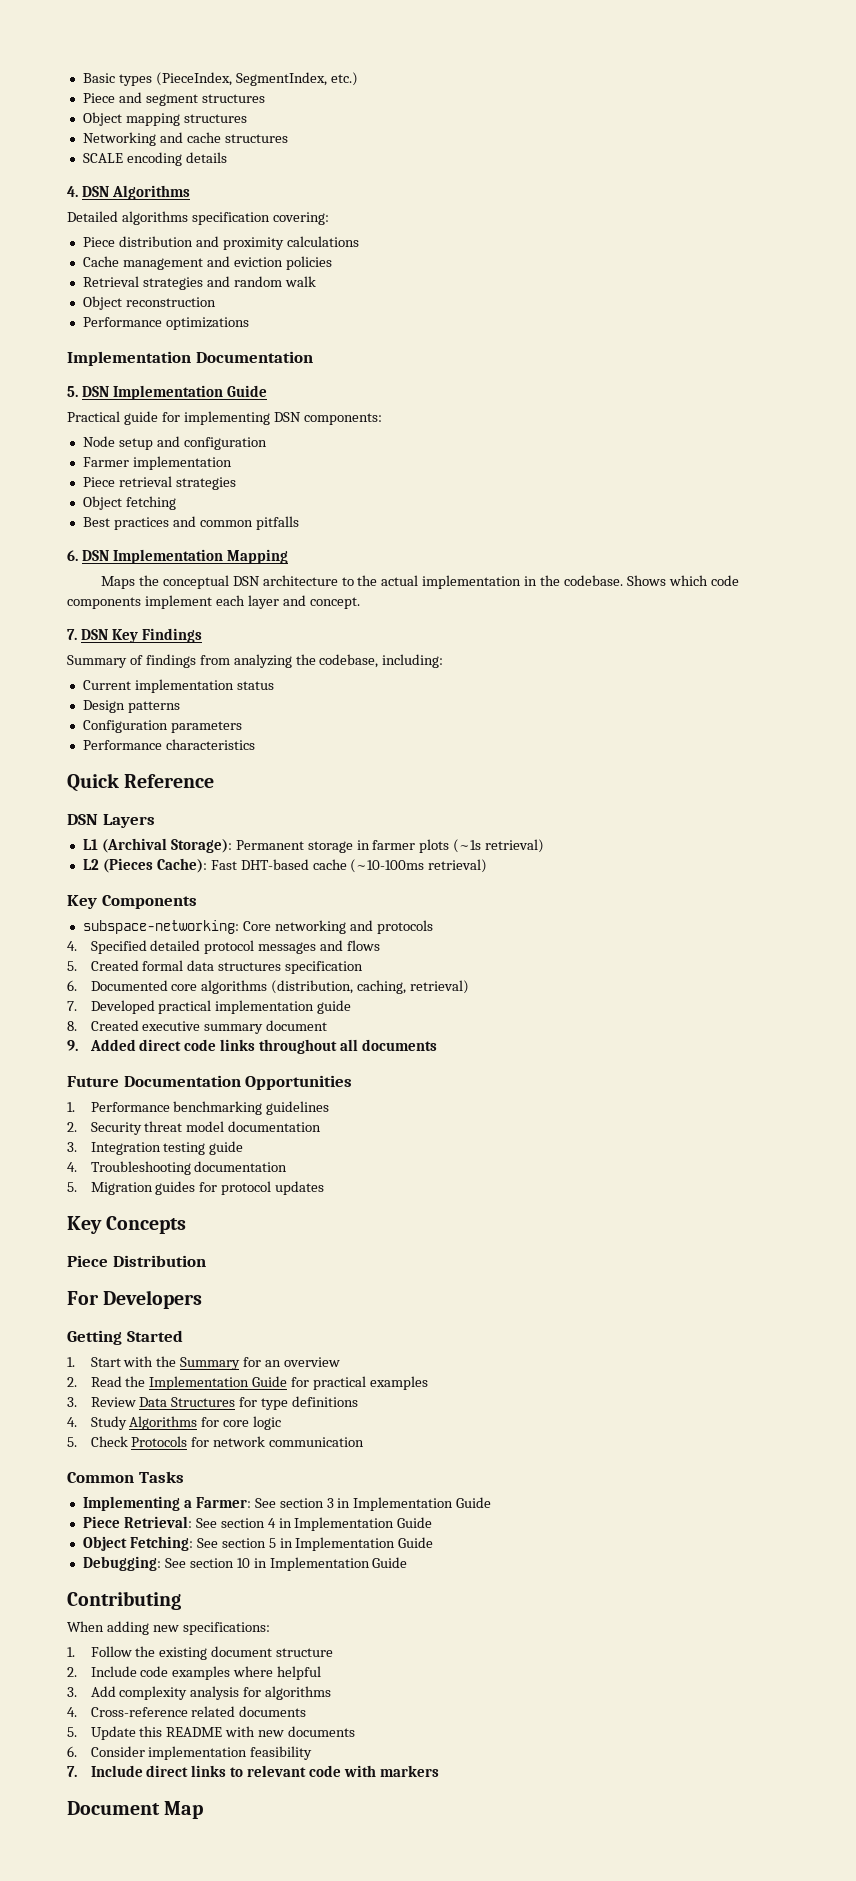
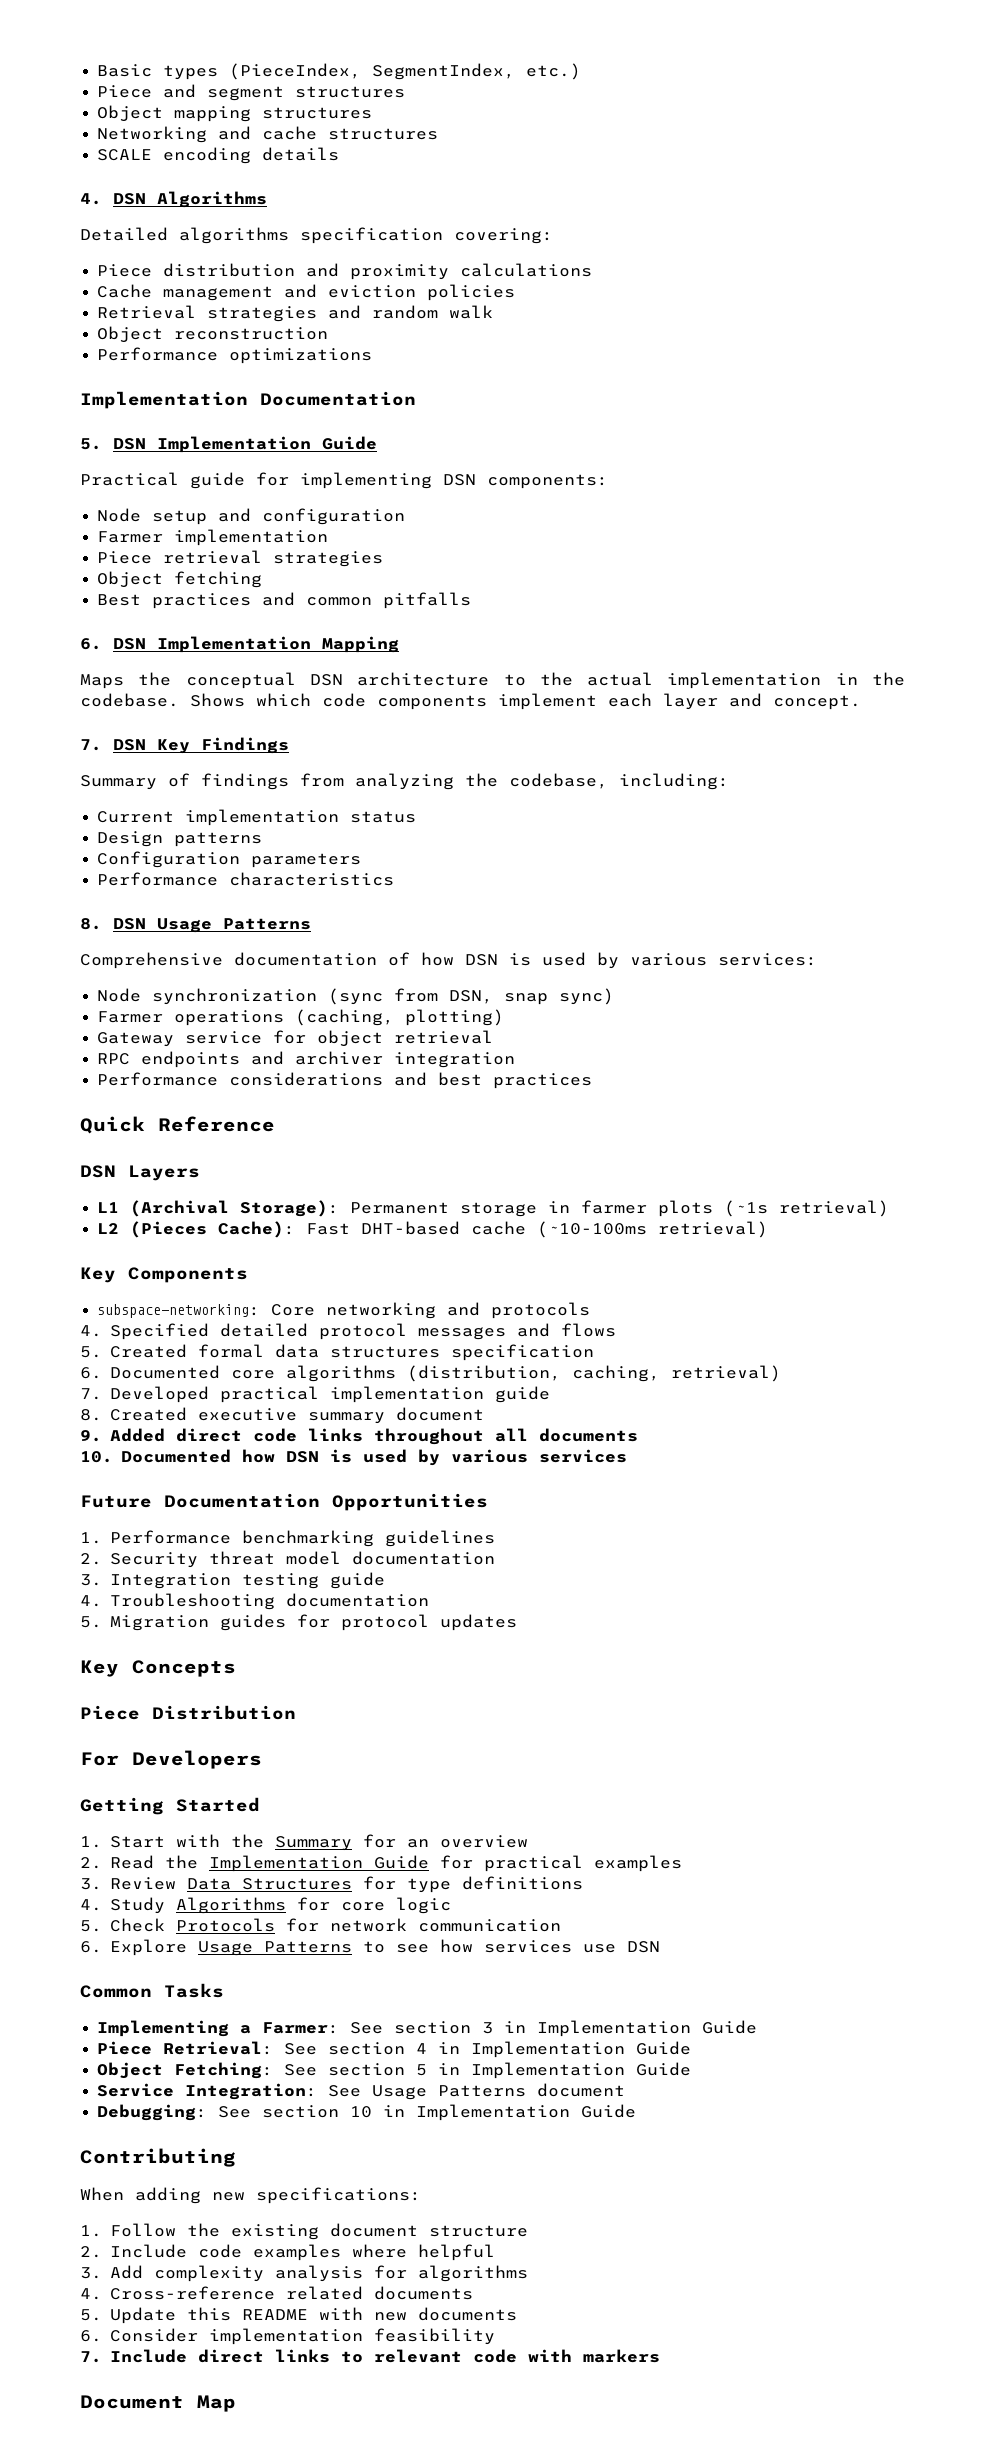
+ 8. DSN Usage Patterns
+ Comprehensive documentation of how DSN is used by various services:
+ Node synchronization (sync from DSN, snap sync)
+ Farmer operations (caching, plotting)
+ Gateway service for object retrieval
+ RPC endpoints and archiver integration
+ Performance considerations and best practices
+ 10. Documented how DSN is used by various services
+ 6. Explore Usage Patterns to see how services use DSN
+ Service Integration: See Usage Patterns document

